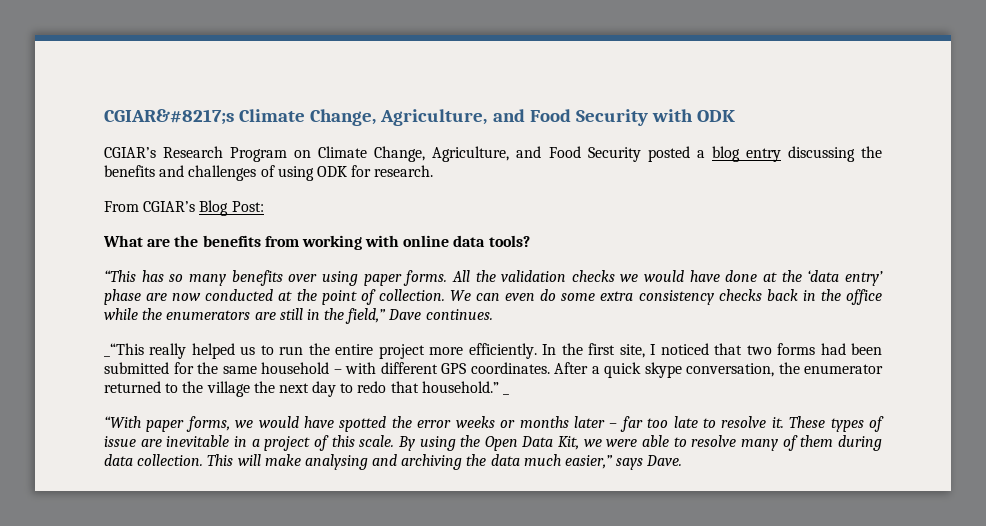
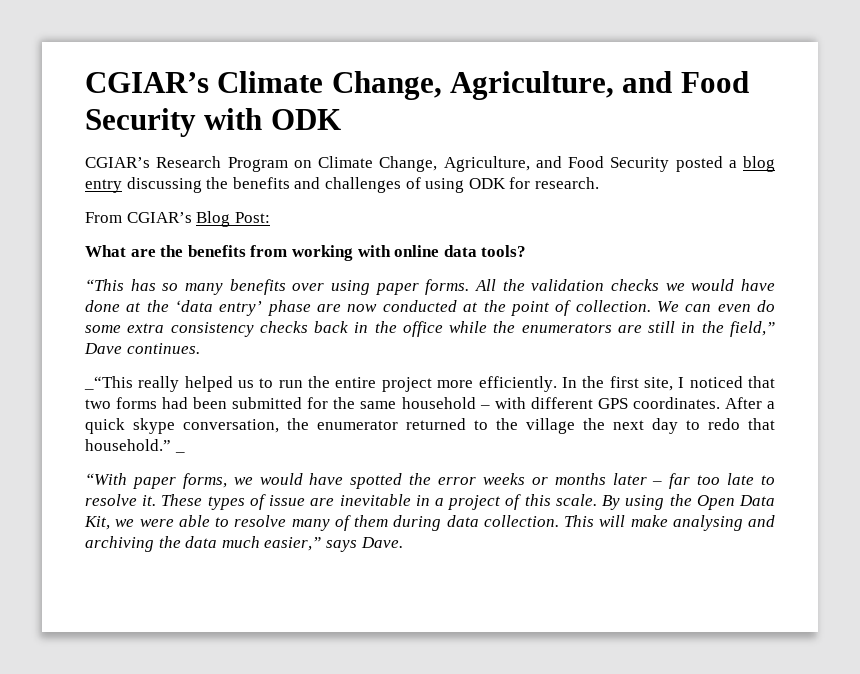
- CGIAR&#8217;s Climate Change, Agriculture, and Food Security with ODK
+ CGIAR’s Climate Change, Agriculture, and Food Security with ODK

